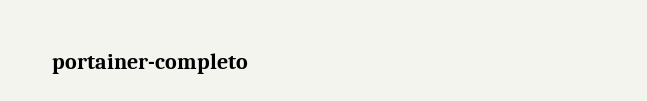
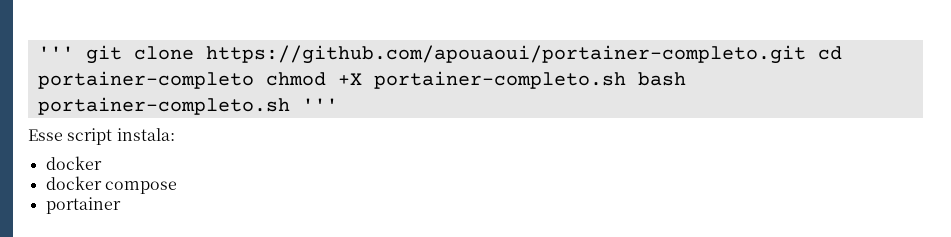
- portainer-completo
+ ''' git clone https://github.com/apouaoui/portainer-completo.git cd portainer-completo chmod +X portainer-completo.sh bash portainer-completo.sh '''
+ Esse script instala:
+ docker
+ docker compose
+ portainer

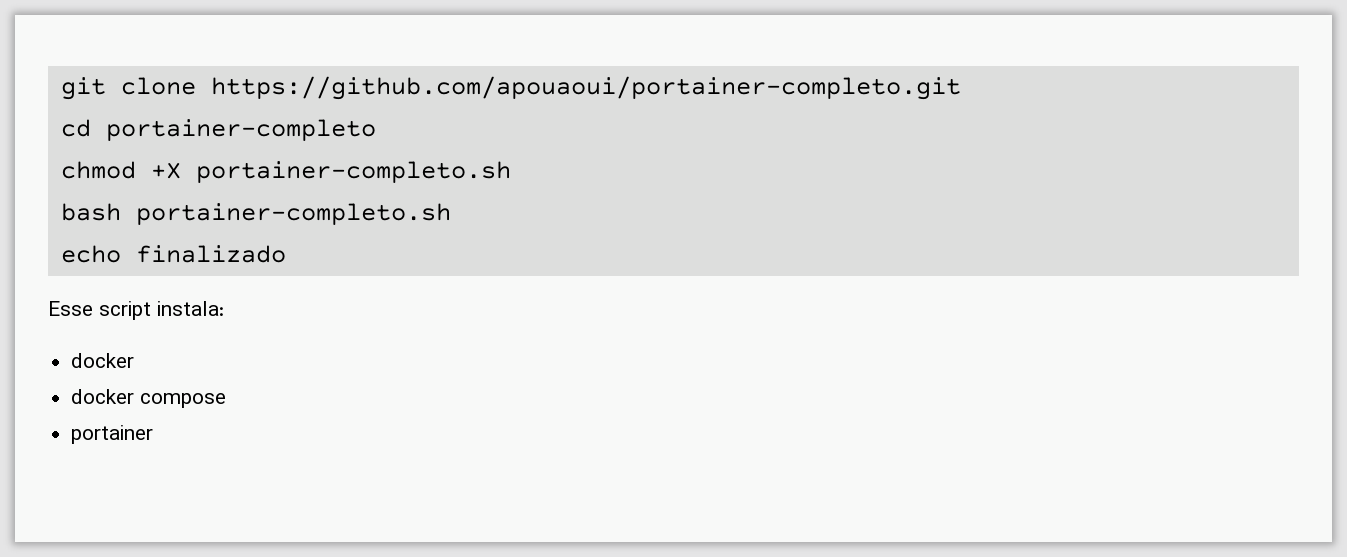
- ''' git clone https://github.com/apouaoui/portainer-completo.git cd portainer-completo chmod +X portainer-completo.sh bash portainer-completo.sh '''
+ git clone https://github.com/apouaoui/portainer-completo.git
+ cd portainer-completo
+ chmod +X portainer-completo.sh
+ bash portainer-completo.sh
+ echo finalizado

